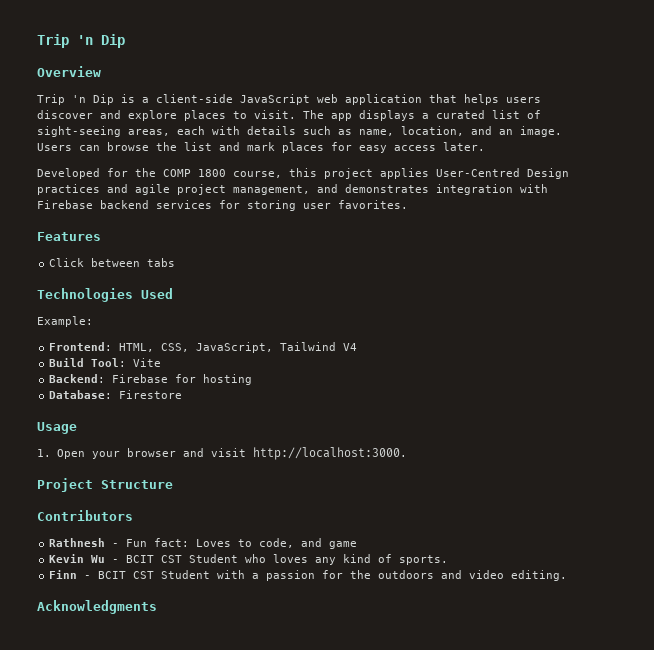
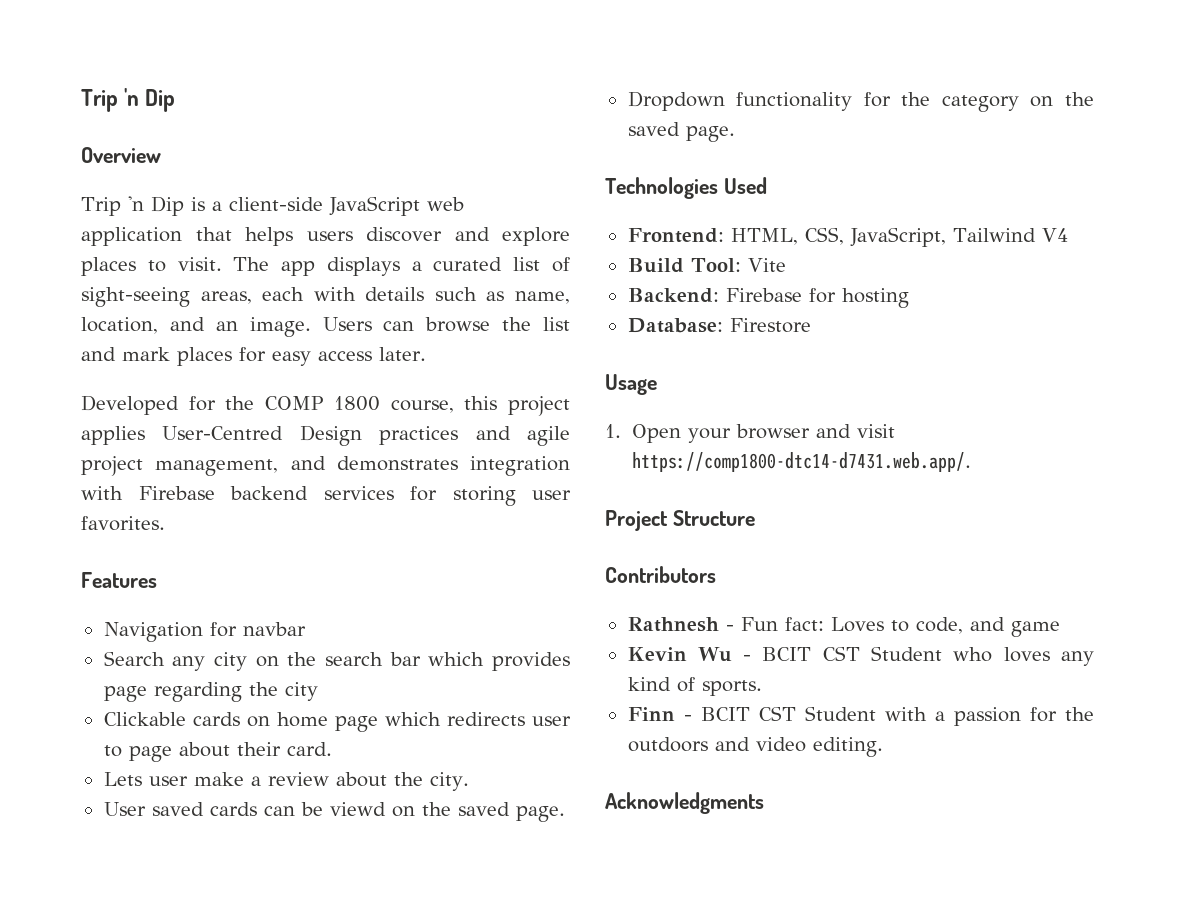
- Click between tabs
+ Navigation for navbar
+ Search any city on the search bar which provides page regarding the city
+ Clickable cards on home page which redirects user to page about their card.
+ Lets user make a review about the city.
+ User saved cards can be viewd on the saved page.
+ Dropdown functionality for the category on the saved page.
- Example:
- 1. Open your browser and visit http://localhost:3000.
+ 1. Open your browser and visit https://comp1800-dtc14-d7431.web.app/.

